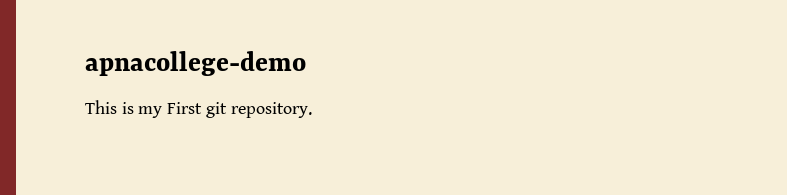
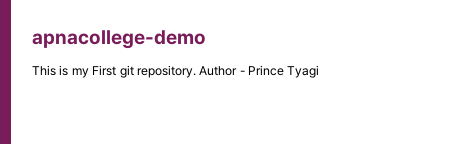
+ Author - Prince Tyagi

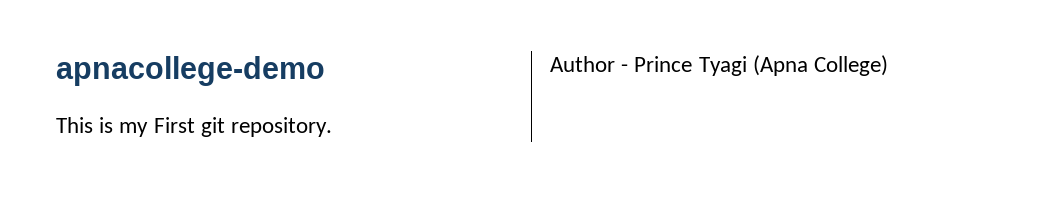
- This is my First git repository. Author - Prince Tyagi
+ This is my First git repository.
+ Author - Prince Tyagi (Apna College)

